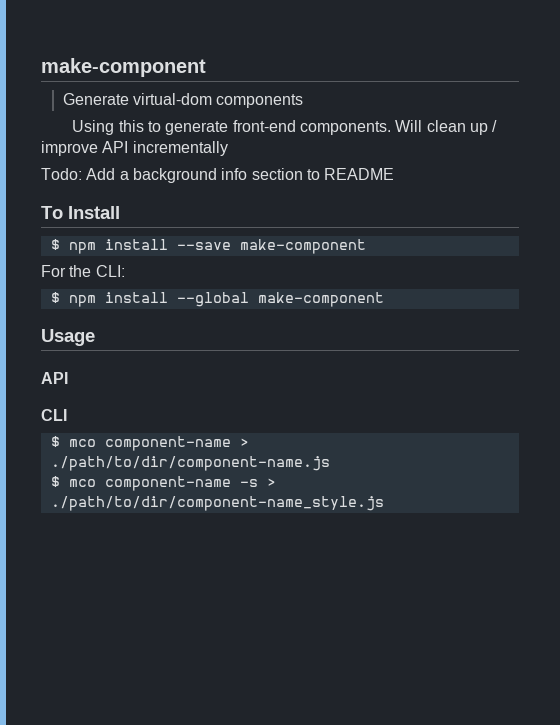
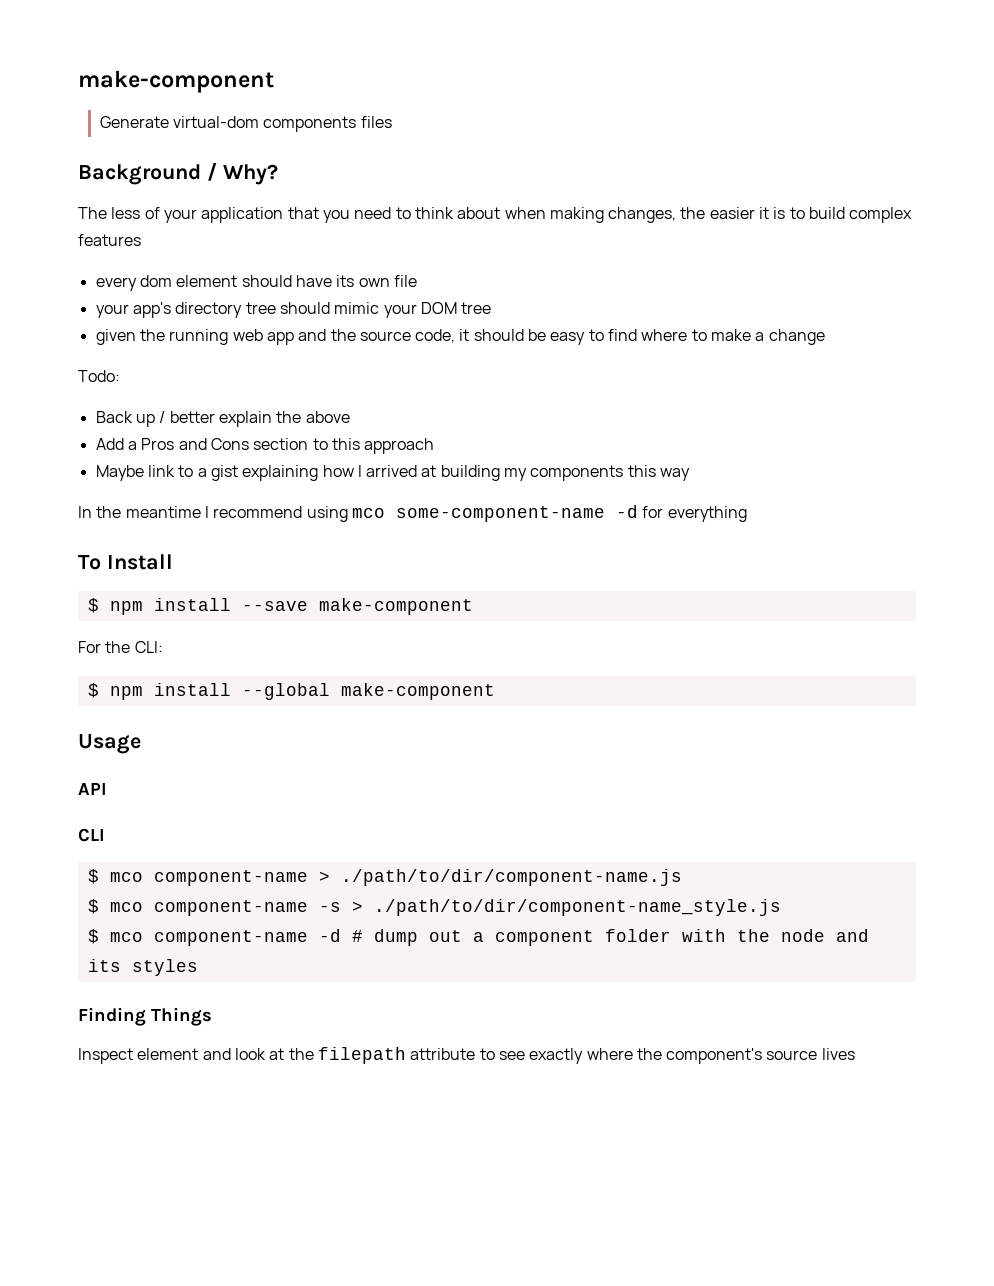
- Generate virtual-dom components
- Using this to generate front-end components. Will clean up / improve API incrementally
- Todo: Add a background info section to README
+ Generate virtual-dom components files
+ Background / Why?
+ The less of your application that you need to think about when making changes, the easier it is to build complex features
+ every dom element should have its own file
+ your app's directory tree should mimic your DOM tree
+ given the running web app and the source code, it should be easy to find where to make a change
+ Todo:
+ Back up / better explain the above
+ Add a Pros and Cons section to this approach
+ Maybe link to a gist explaining how I arrived at building my components this way
+ In the meantime I recommend using mco some-component-name -d for everything
+ $ mco component-name -d # dump out a component folder with the node and its styles
+ Finding Things
+ Inspect element and look at the filepath attribute to see exactly where the component's source lives

